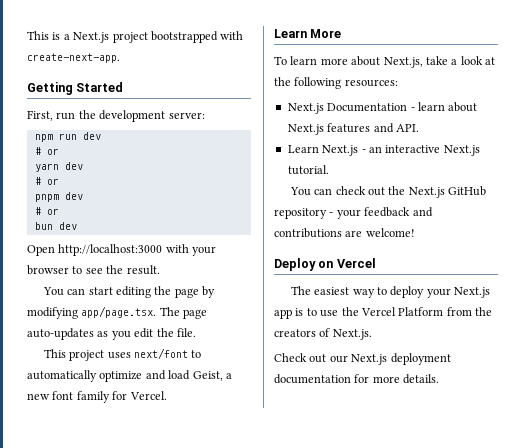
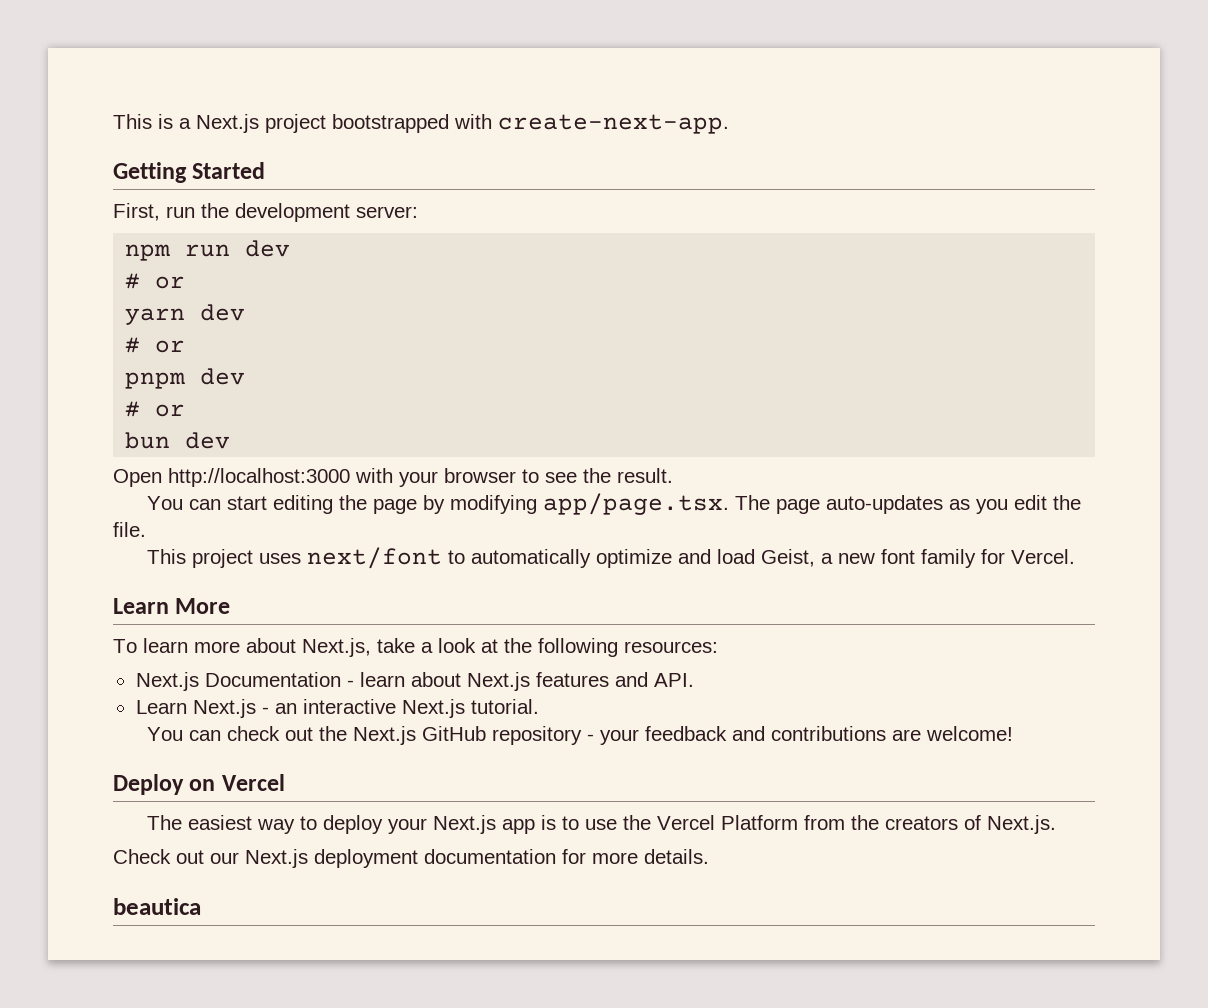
+ beautica

